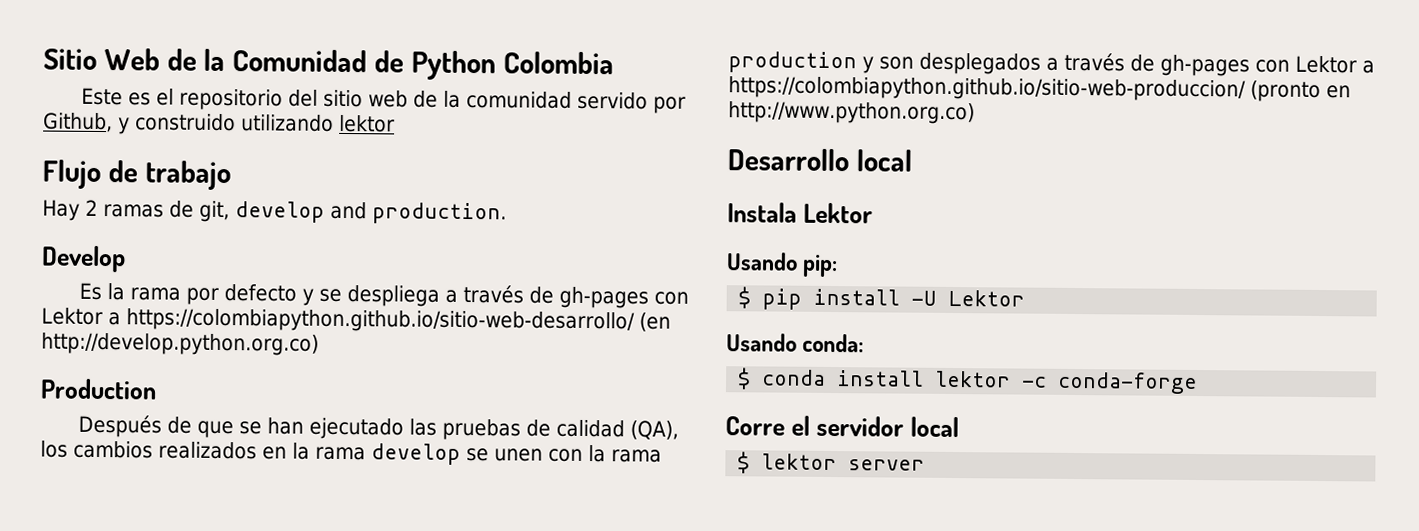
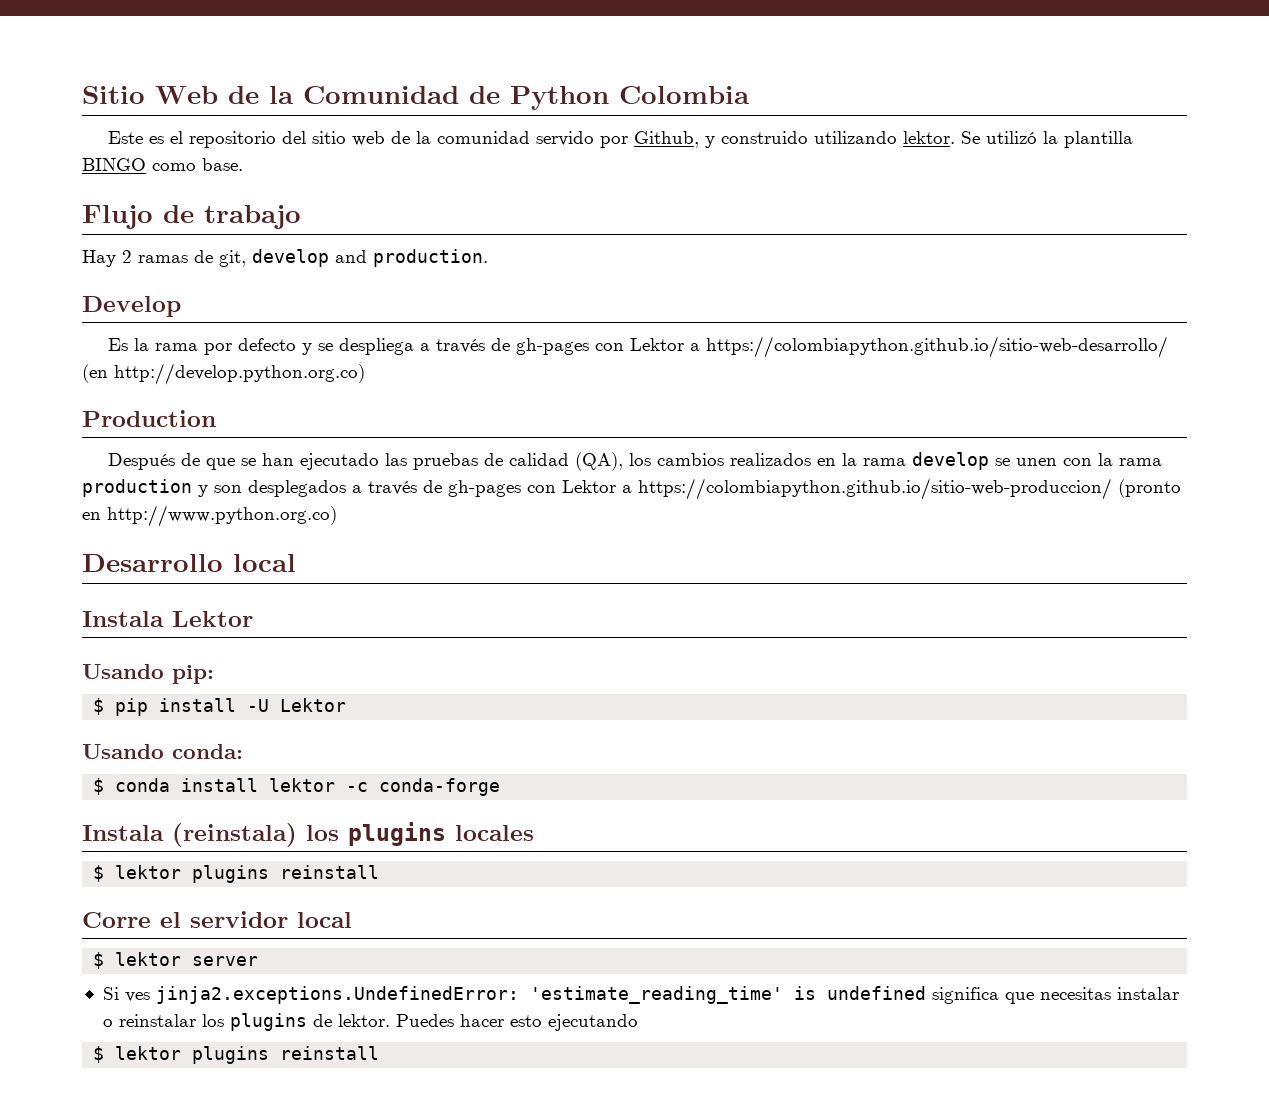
- Este es el repositorio del sitio web de la comunidad servido por Github, y construido utilizando lektor
+ Este es el repositorio del sitio web de la comunidad servido por Github, y construido utilizando lektor. Se utilizó la plantilla BINGO como base.
+ Instala (reinstala) los plugins locales
+ $ lektor plugins reinstall
+ Si ves jinja2.exceptions.UndefinedError: 'estimate_reading_time' is undefined significa que necesitas instalar o reinstalar los plugins de lektor. Puedes hacer esto ejecutando
+ $ lektor plugins reinstall

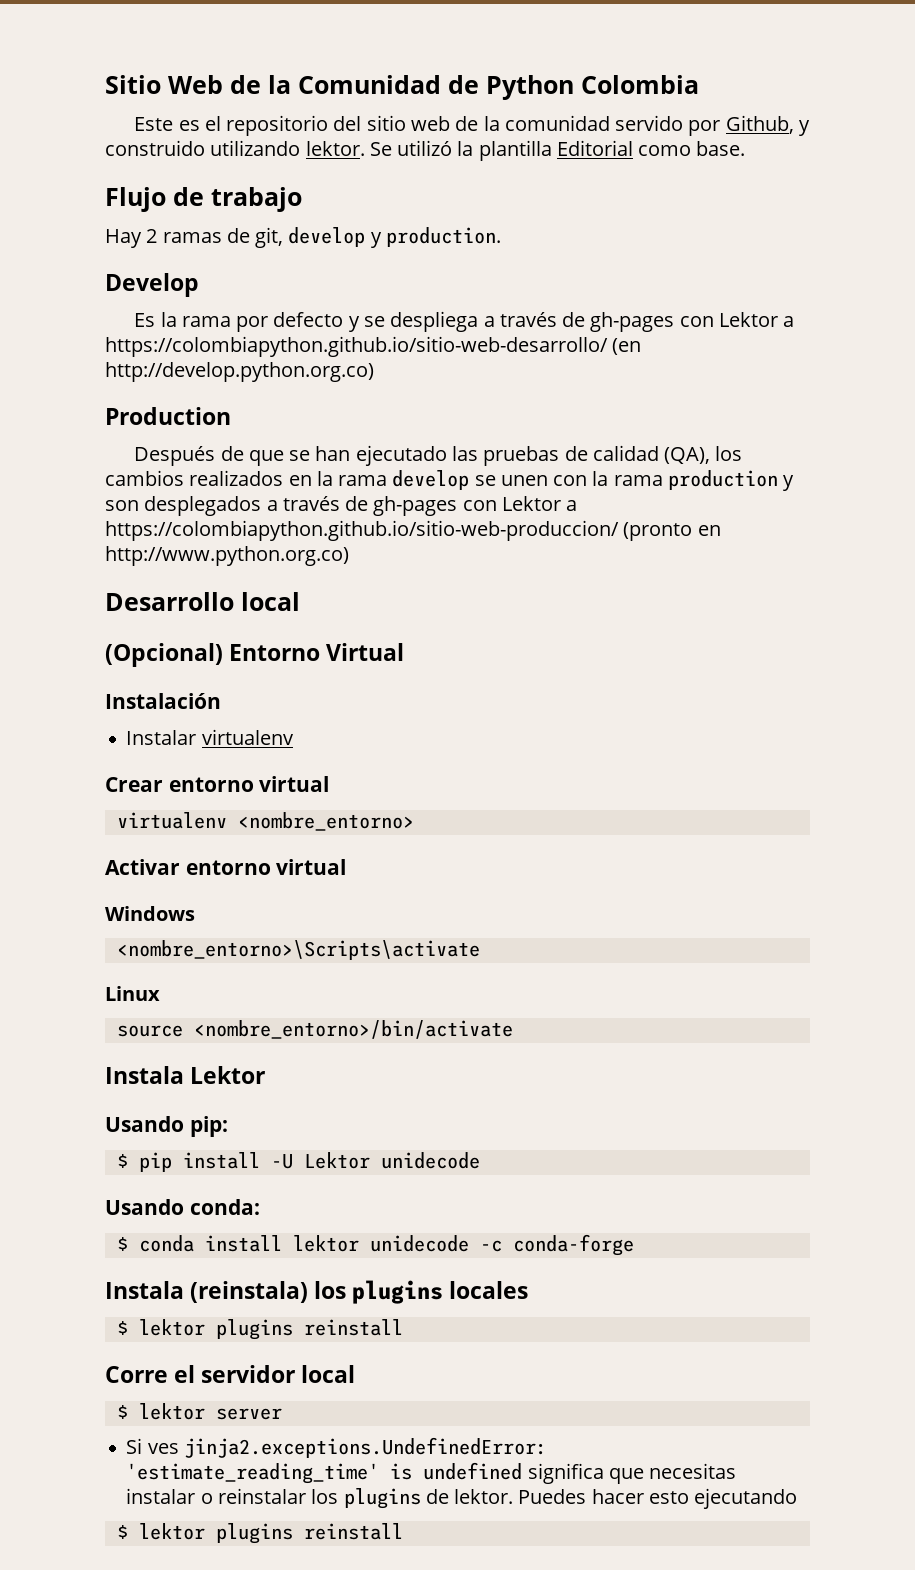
- Se utilizó la plantilla BINGO como base.
+ Se utilizó la plantilla Editorial como base.
- Hay 2 ramas de git, develop and production.
+ Hay 2 ramas de git, develop y production.
+ (Opcional) Entorno Virtual
+ Instalación
+ Instalar virtualenv
+ Crear entorno virtual
+ virtualenv <nombre_entorno>
+ Activar entorno virtual
+ Windows
+ <nombre_entorno>\Scripts\activate
+ Linux
+ source <nombre_entorno>/bin/activate
- $ pip install -U Lektor
+ $ pip install -U Lektor unidecode
- $ conda install lektor -c conda-forge
+ $ conda install lektor unidecode -c conda-forge

